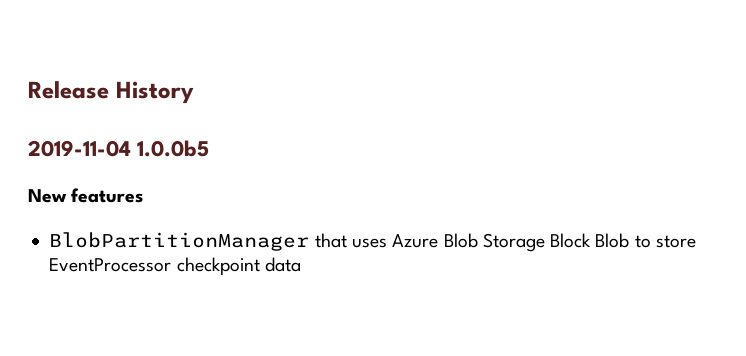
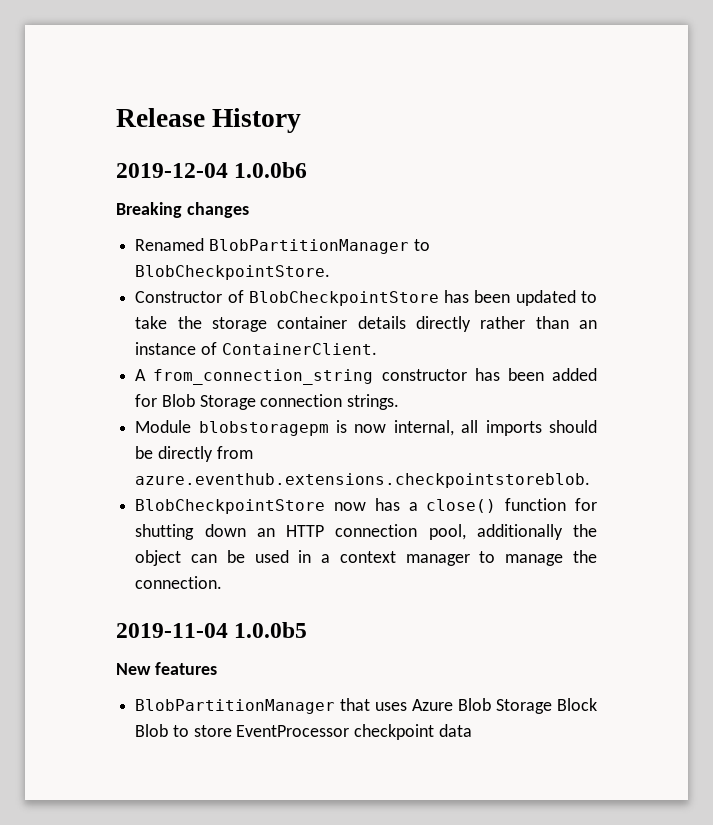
+ 2019-12-04 1.0.0b6
+ Breaking changes
+ Renamed BlobPartitionManager to BlobCheckpointStore.
+ Constructor of BlobCheckpointStore has been updated to take the storage container details directly rather than an instance of ContainerClient.
+ A from_connection_string constructor has been added for Blob Storage connection strings.
+ Module blobstoragepm is now internal, all imports should be directly from azure.eventhub.extensions.checkpointstoreblob.
+ BlobCheckpointStore now has a close() function for shutting down an HTTP connection pool, additionally the object can be used in a context manager to manage the connection.

